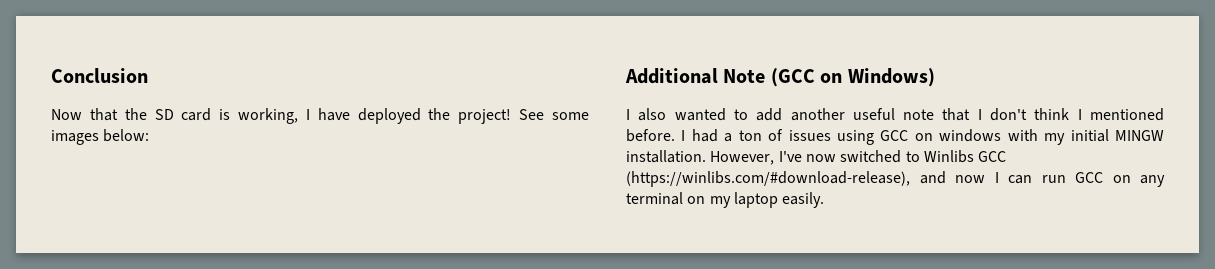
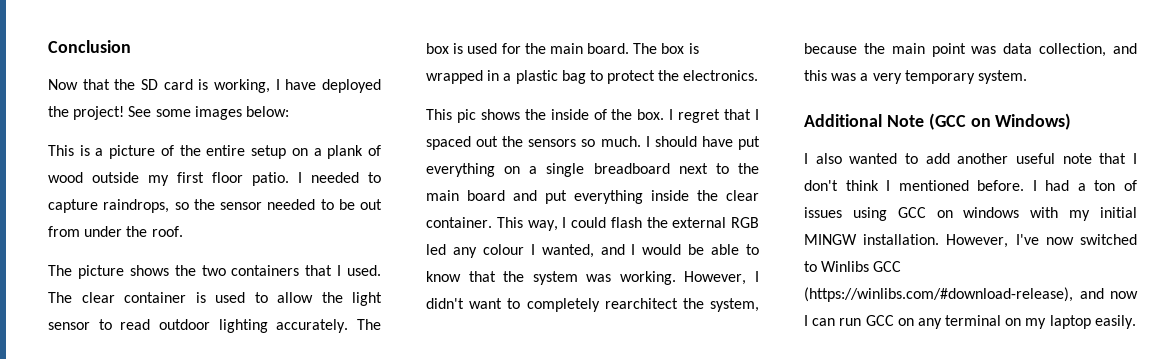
+ This is a picture of the entire setup on a plank of wood outside my first floor patio. I needed to capture raindrops, so the sensor needed to be out from under the roof.
+ The picture shows the two containers that I used. The clear container is used to allow the light sensor to read outdoor lighting accurately. The box is used for the main board. The box is wrapped in a plastic bag to protect the electronics.
+ This pic shows the inside of the box. I regret that I spaced out the sensors so much. I should have put everything on a single breadboard next to the main board and put everything inside the clear container. This way, I could flash the external RGB led any colour I wanted, and I would be able to know that the system was working. However, I didn't want to completely rearchitect the system, because the main point was data collection, and this was a very temporary system.

